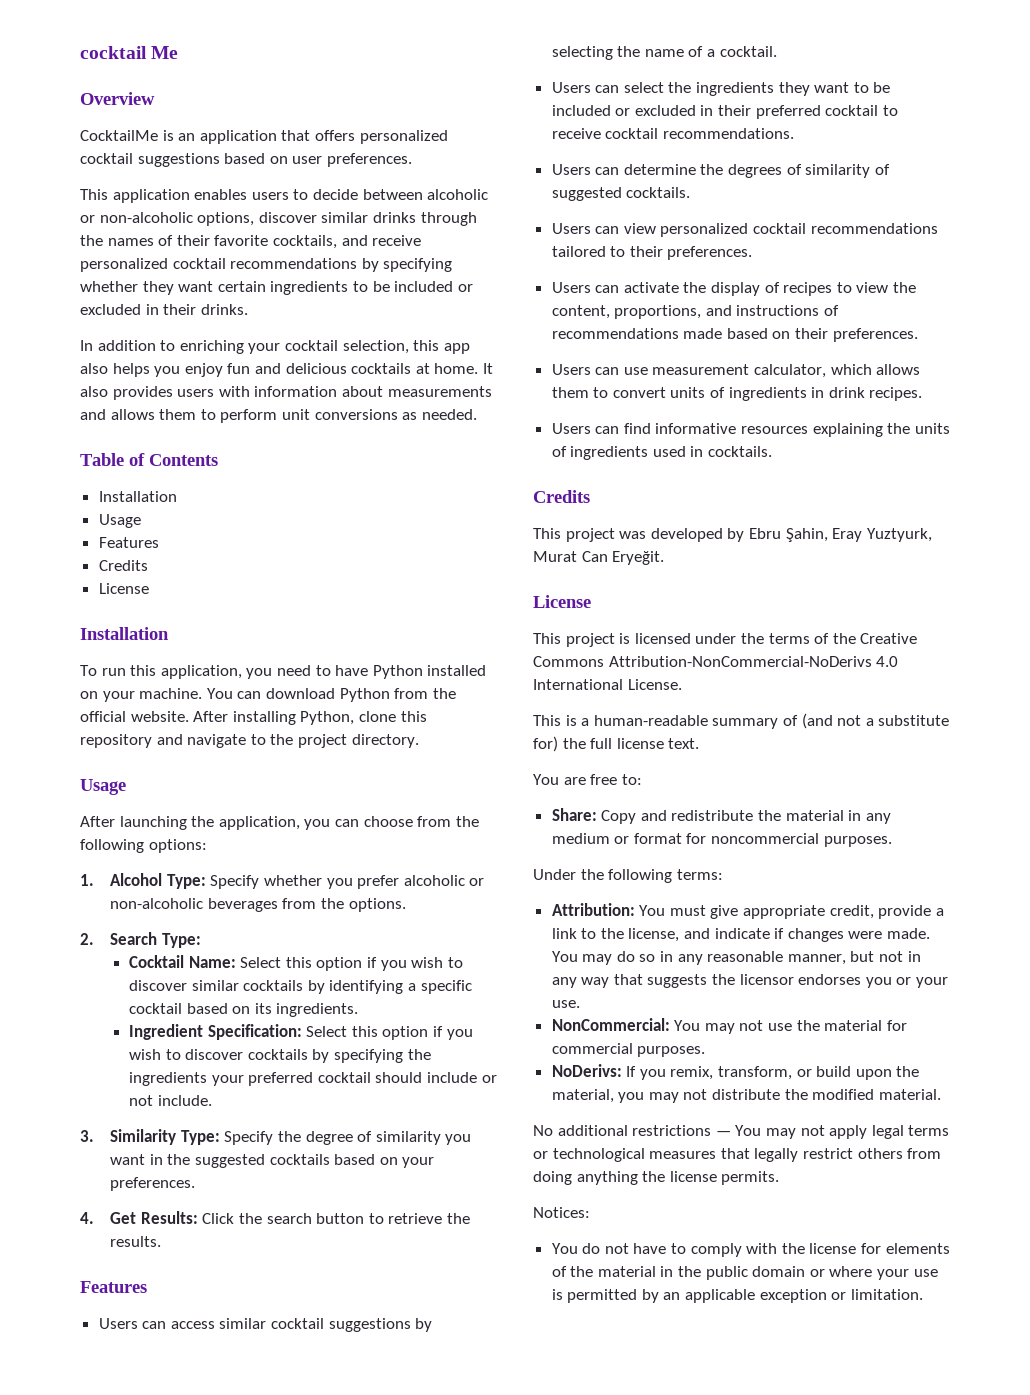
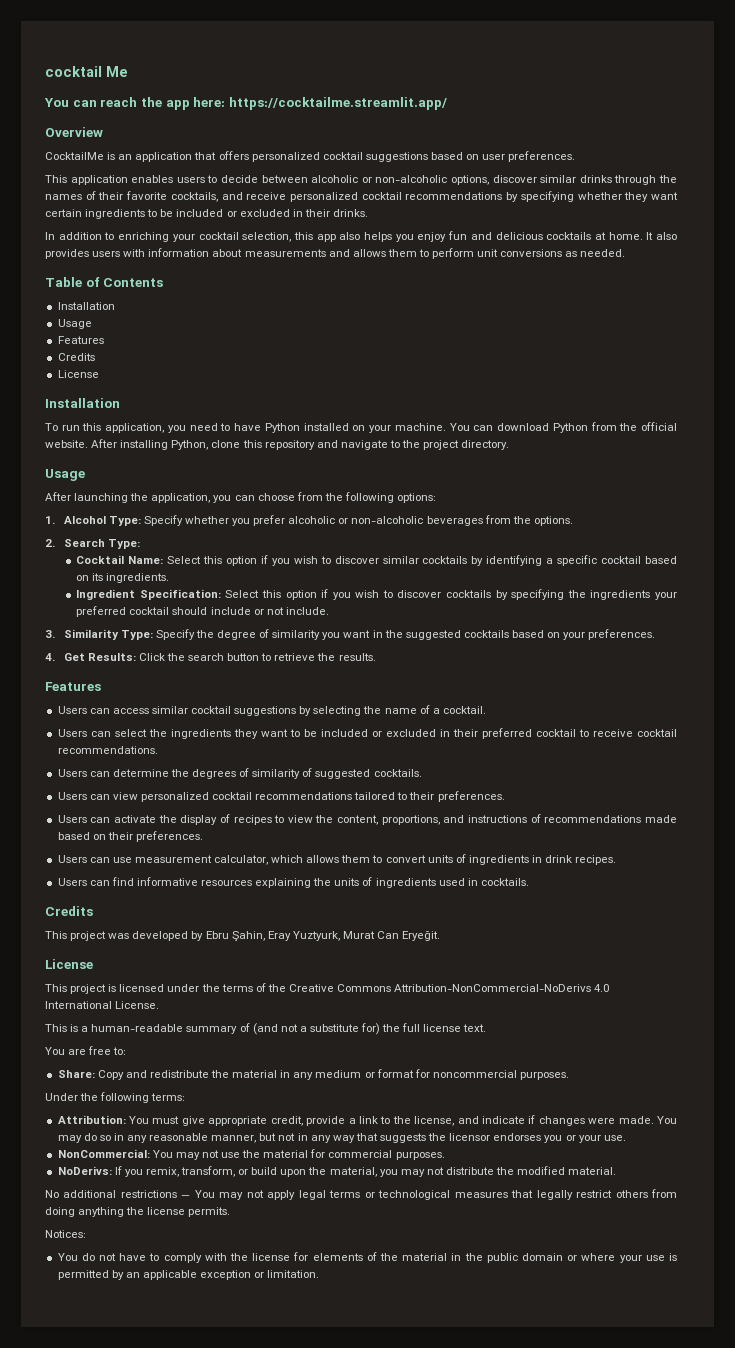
+ You can reach the app here: https://cocktailme.streamlit.app/

